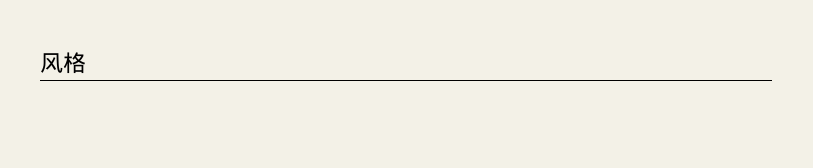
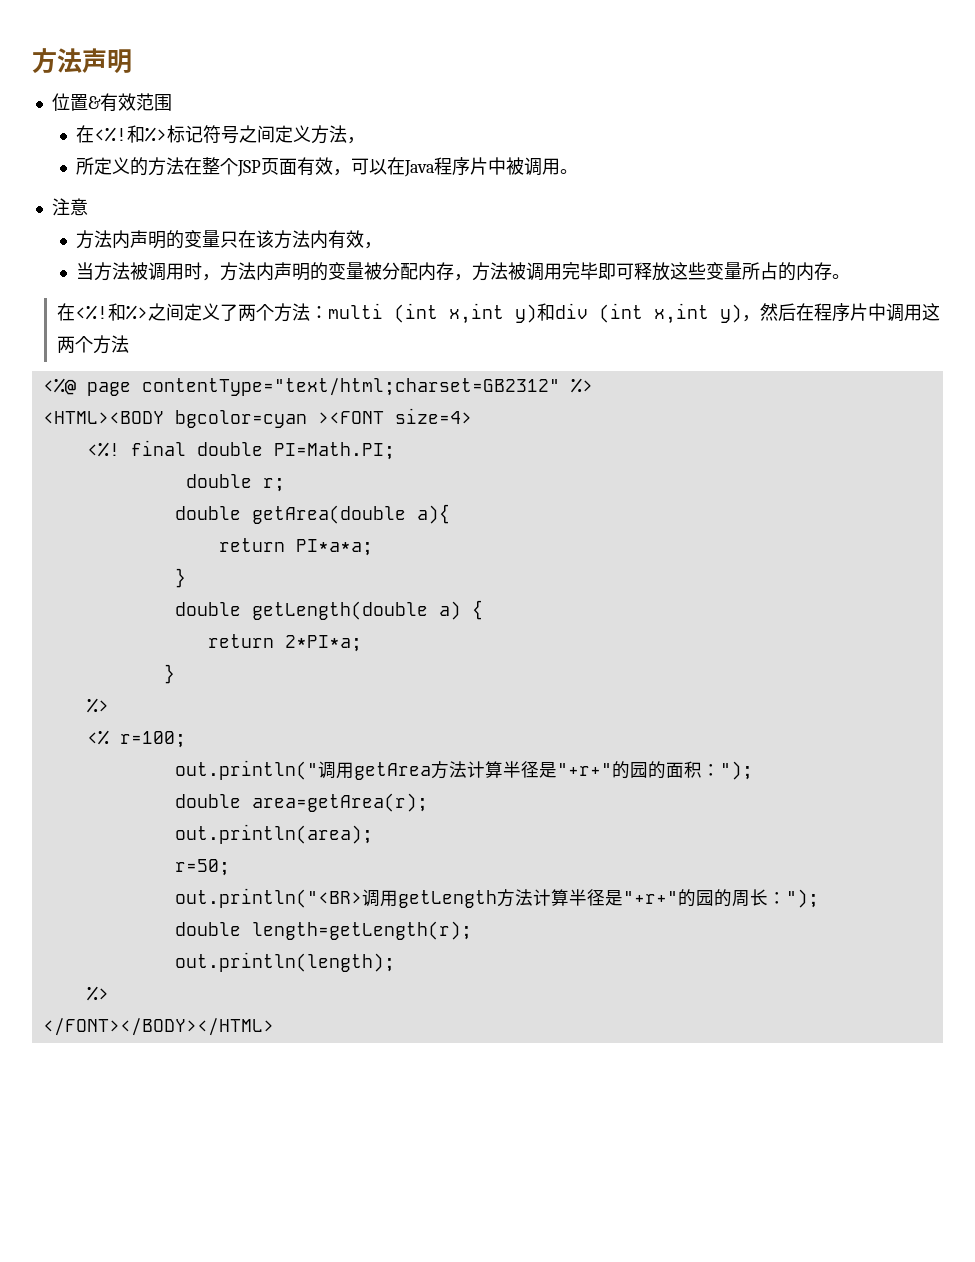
- 风格
+ 方法声明
+ 位置&有效范围
+ 在<%!和%>标记符号之间定义方法，
+ 所定义的方法在整个JSP页面有效，可以在Java程序片中被调用。
+ 注意
+ 方法内声明的变量只在该方法内有效，
+ 当方法被调用时，方法内声明的变量被分配内存，方法被调用完毕即可释放这些变量所占的内存。
+ 在<%!和%>之间定义了两个方法：multi (int x,int y)和div (int x,int y)，然后在程序片中调用这两个方法
+ <%@ page contentType="text/html;charset=GB2312" %>
+ <HTML><BODY bgcolor=cyan ><FONT size=4>
+ <%! final double PI=Math.PI;
+ double r;
+ double getArea(double a){
+ return PI*a*a;
+ }
+ double getLength(double a) {
+ return 2*PI*a;
+ }
+ %>
+ <% r=100;
+ out.println("调用getArea方法计算半径是"+r+"的园的面积：");
+ double area=getArea(r);
+ out.println(area);
+ r=50;
+ out.println("<BR>调用getLength方法计算半径是"+r+"的园的周长：");
+ double length=getLength(r);
+ out.println(length);
+ %>
+ </FONT></BODY></HTML>

